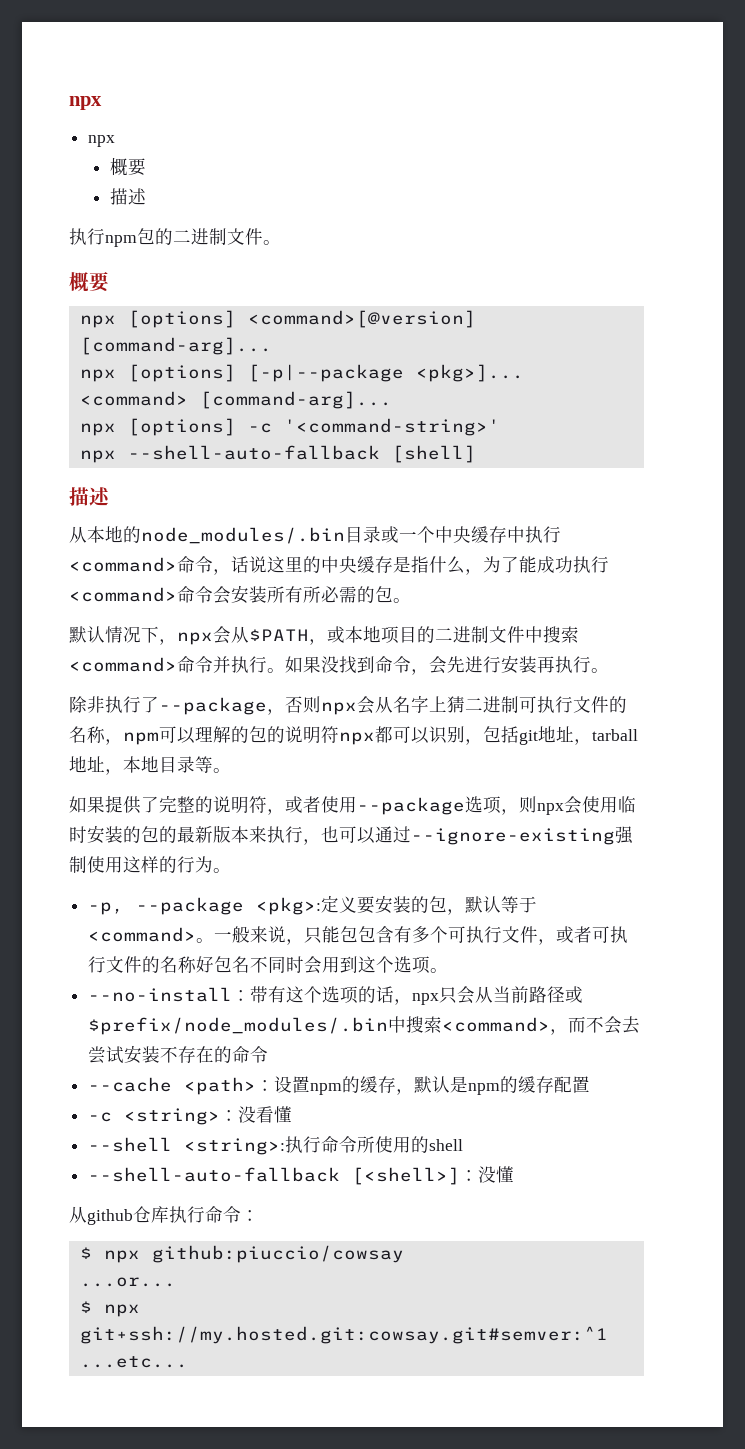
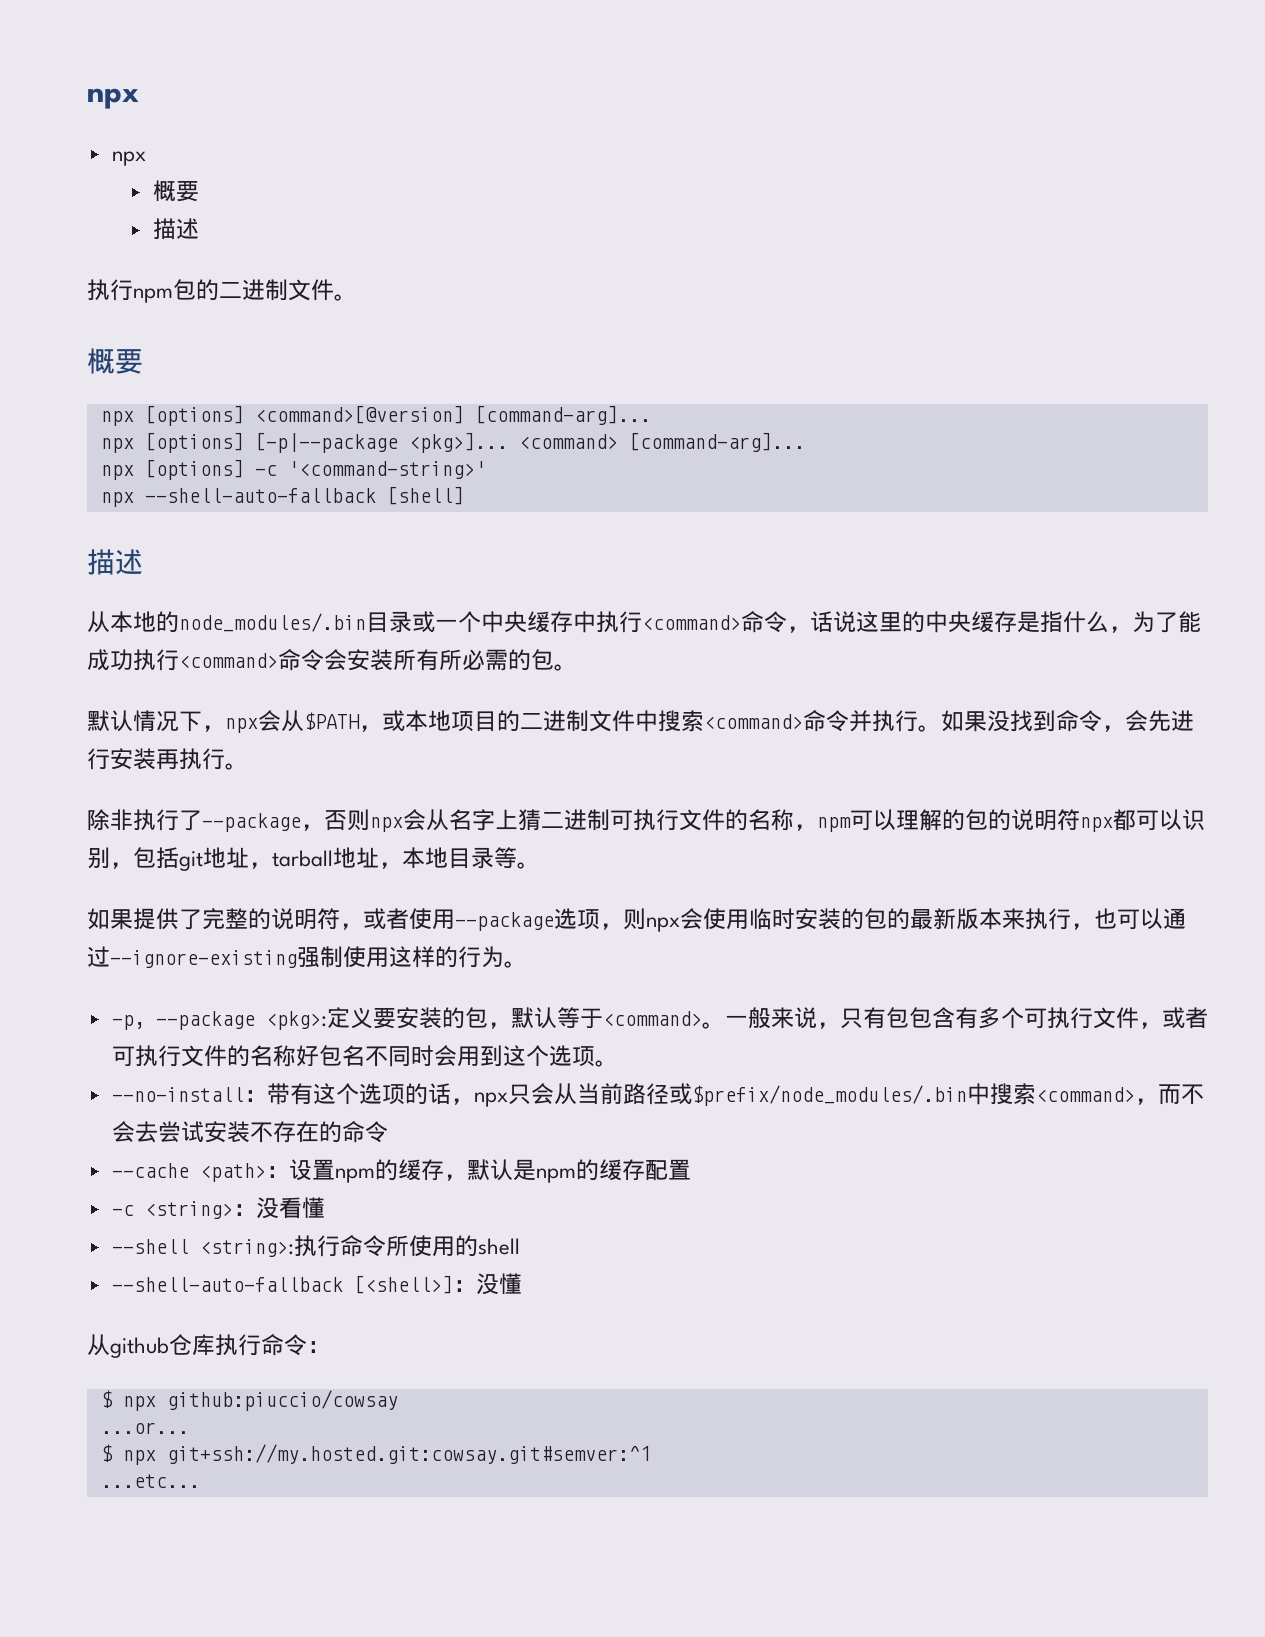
- 一般来说，只能包包含有多个可执行文件，或者可执行文件的名称好包名不同时会用到这个选项。
+ 一般来说，只有包包含有多个可执行文件，或者可执行文件的名称好包名不同时会用到这个选项。

